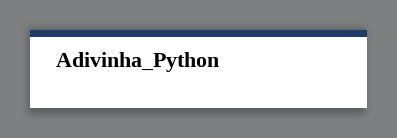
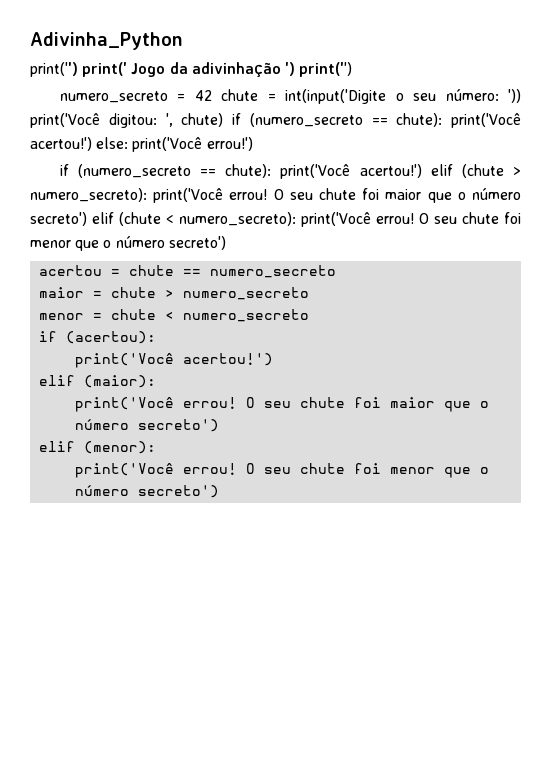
+ print('') print(' Jogo da adivinhação ') print('')
+ numero_secreto = 42 chute = int(input('Digite o seu número: ')) print('Você digitou: ', chute) if (numero_secreto == chute): print('Você acertou!') else: print('Você errou!')
+ if (numero_secreto == chute): print('Você acertou!') elif (chute > numero_secreto): print('Você errou! O seu chute foi maior que o número secreto') elif (chute < numero_secreto): print('Você errou! O seu chute foi menor que o número secreto')
+ acertou = chute == numero_secreto
+ maior = chute > numero_secreto
+ menor = chute < numero_secreto
+ if (acertou):
+ print('Você acertou!')
+ elif (maior):
+ print('Você errou! O seu chute foi maior que o número secreto')
+ elif (menor):
+ print('Você errou! O seu chute foi menor que o número secreto')

